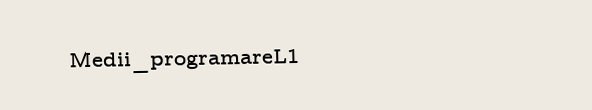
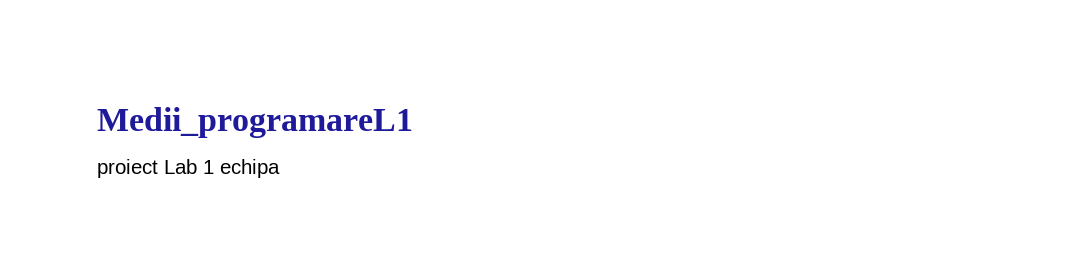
+ proiect Lab 1 echipa

